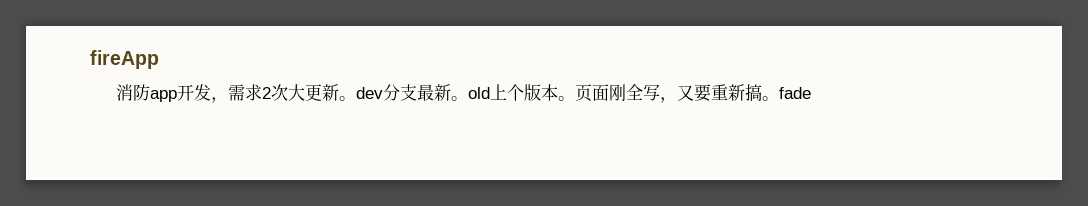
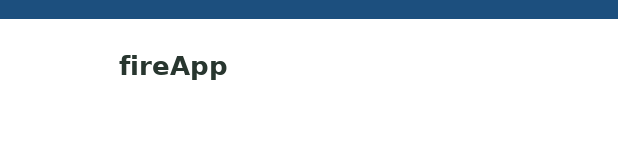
- 消防app开发，需求2次大更新。dev分支最新。old上个版本。页面刚全写，又要重新搞。fade

